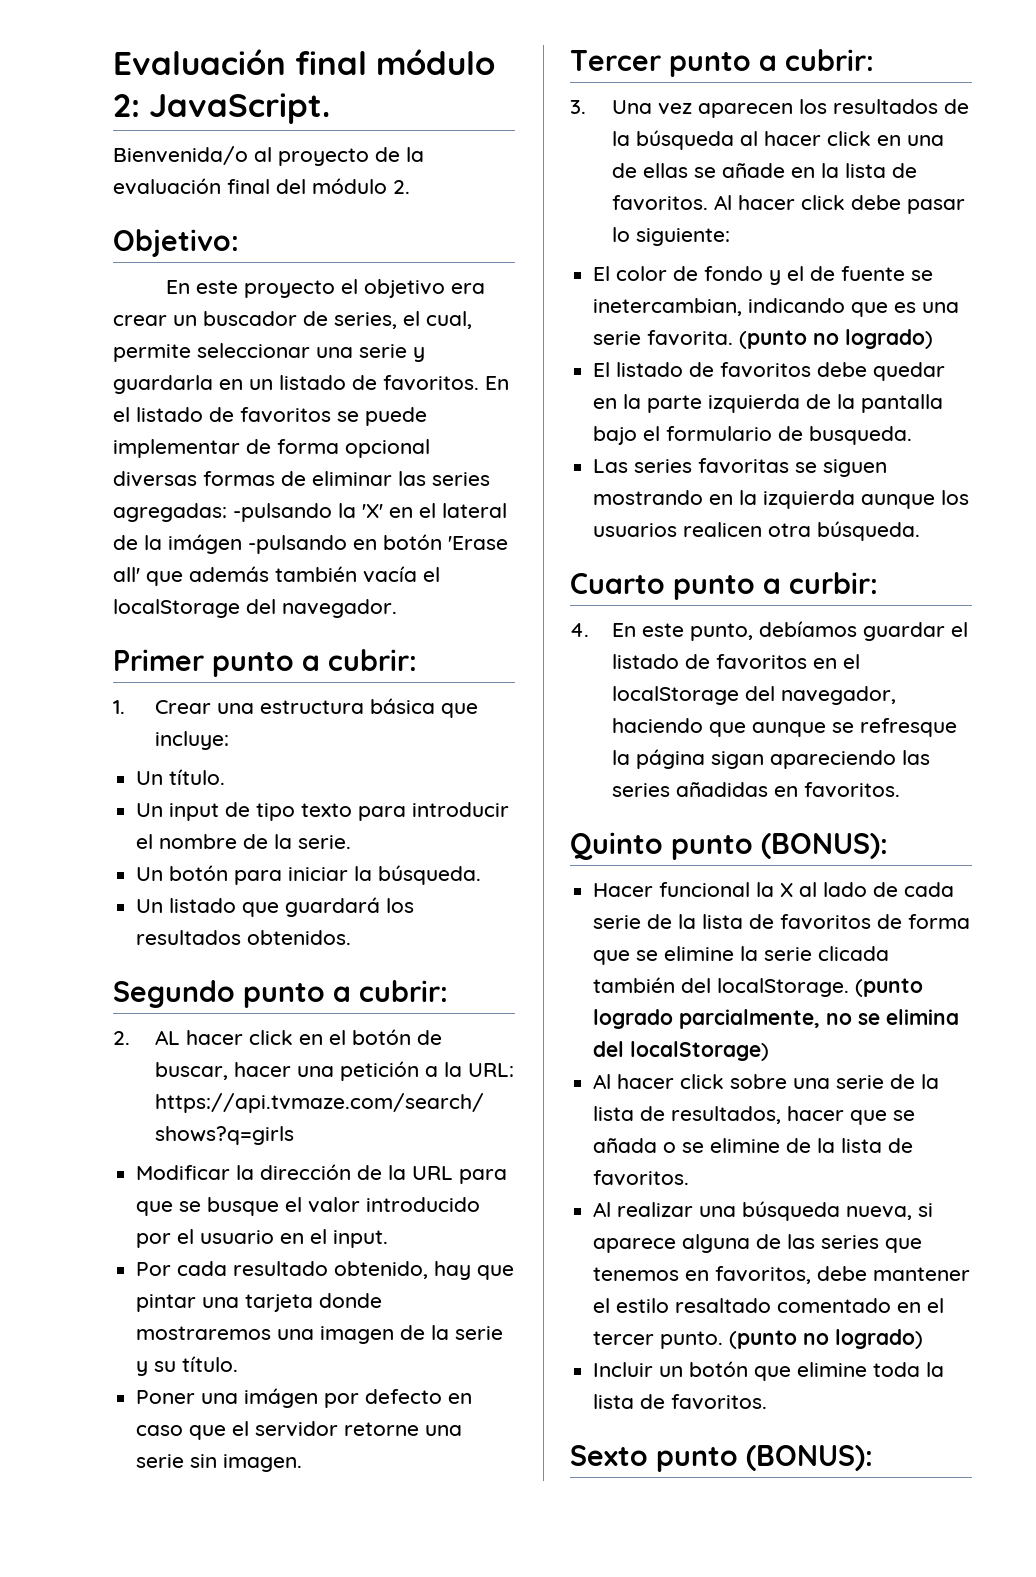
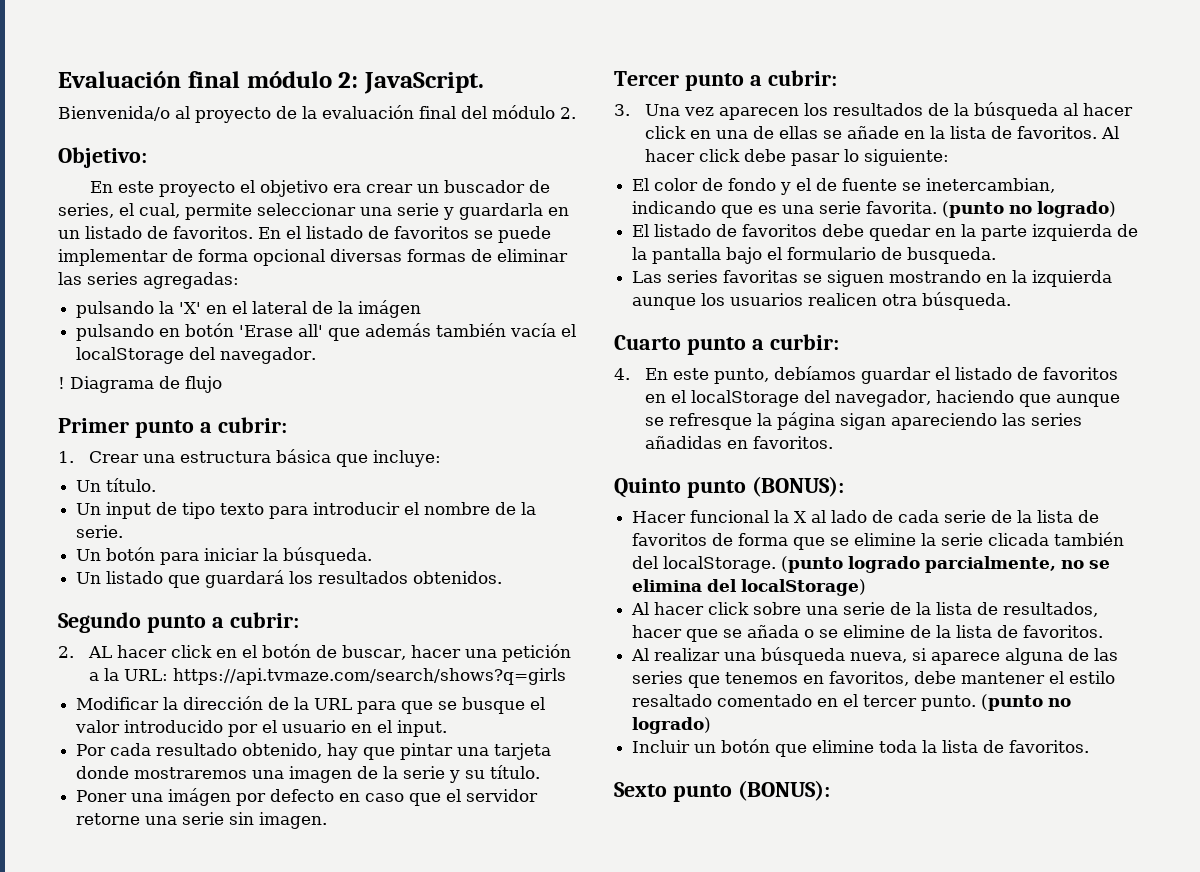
- En el listado de favoritos se puede implementar de forma opcional diversas formas de eliminar las series agregadas: -pulsando la 'X' en el lateral de la imágen -pulsando en botón 'Erase all' que además también vacía el localStorage del navegador.
+ En el listado de favoritos se puede implementar de forma opcional diversas formas de eliminar las series agregadas:
+ pulsando la 'X' en el lateral de la imágen
+ pulsando en botón 'Erase all' que además también vacía el localStorage del navegador.
+ ! Diagrama de flujo

